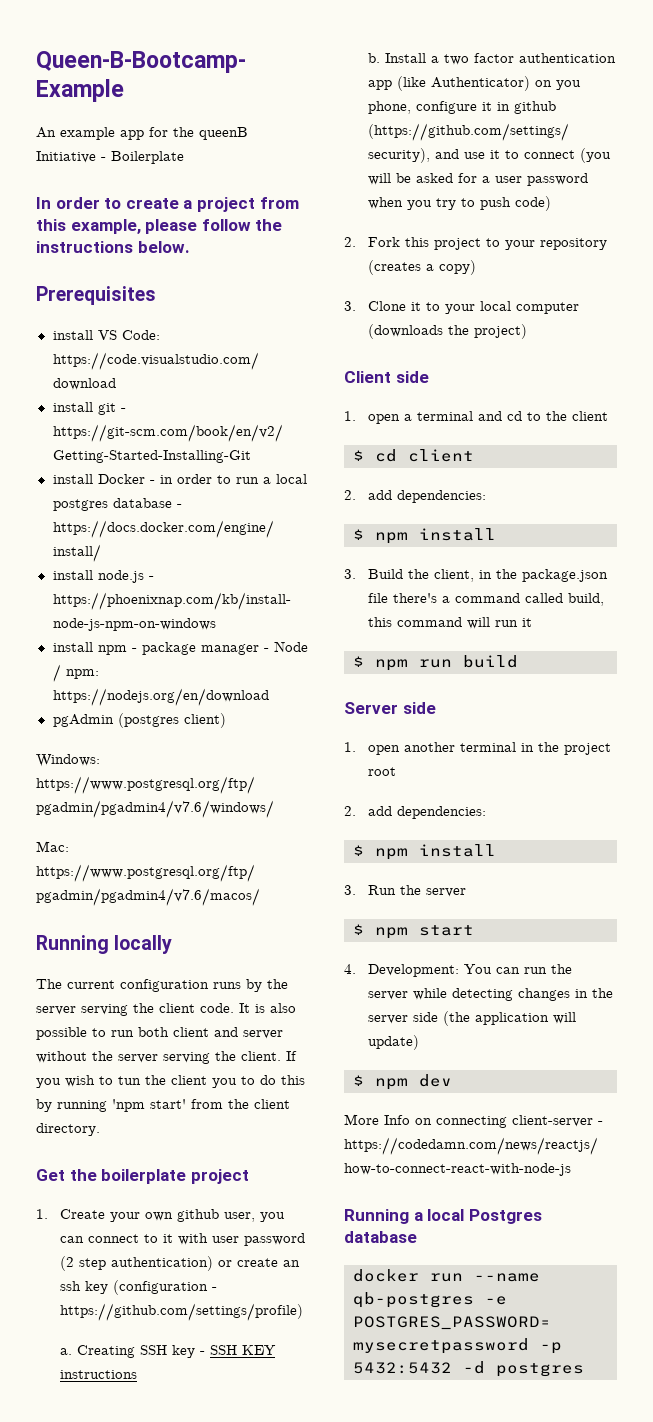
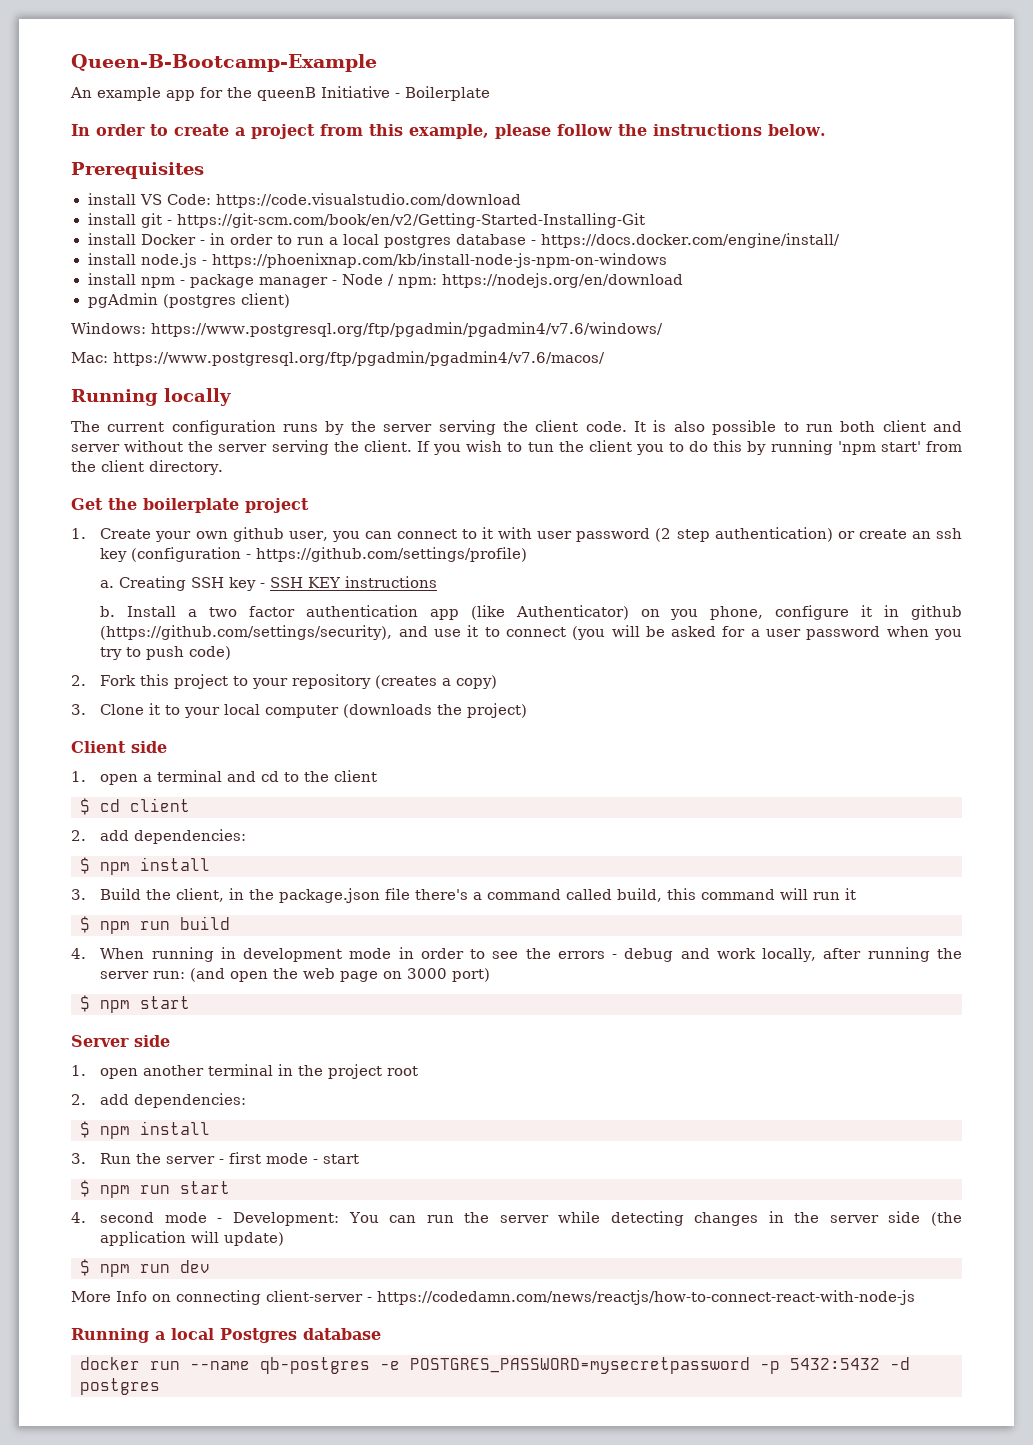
+ 4. When running in development mode in order to see the errors - debug and work locally, after running the server run: (and open the web page on 3000 port)
+ $ npm start
- 3. Run the server
- $ npm start
+ 3. Run the server - first mode - start
+ $ npm run start
- 4. Development: You can run the server while detecting changes in the server side (the application will update)
+ 4. second mode - Development: You can run the server while detecting changes in the server side (the application will update)
- $ npm dev
+ $ npm run dev

